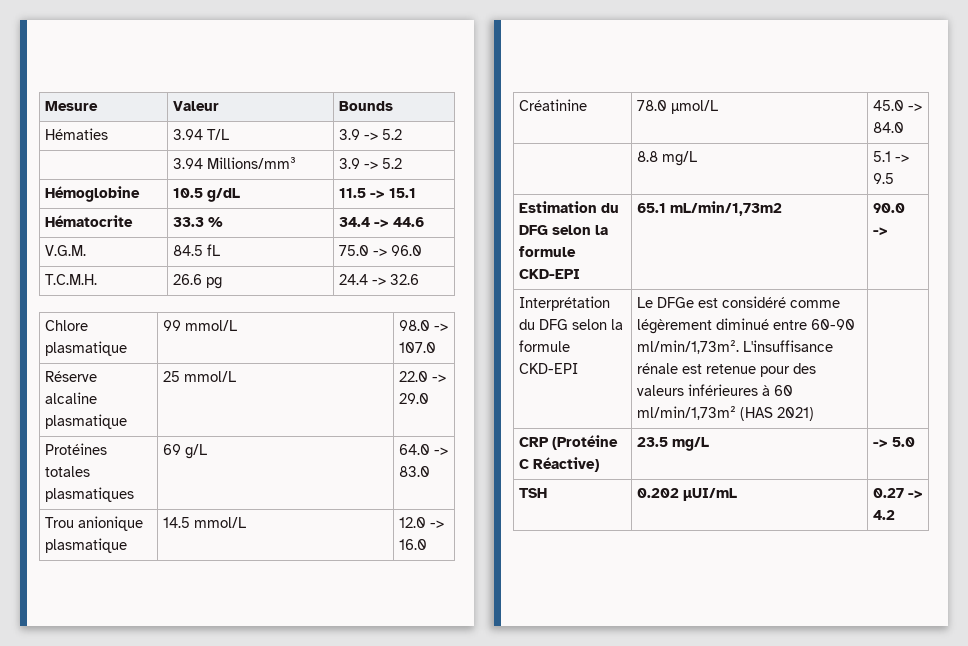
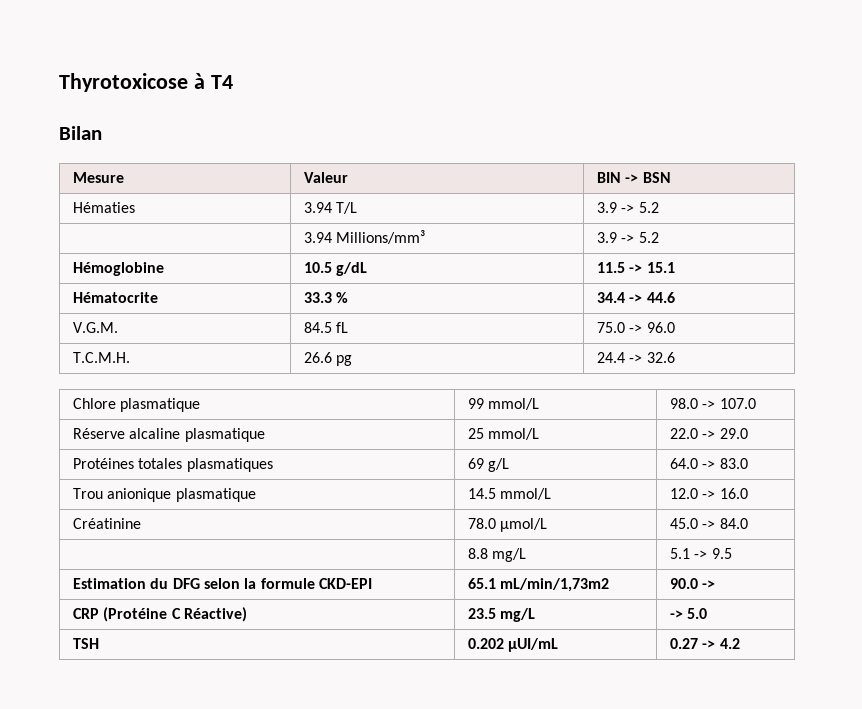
+ Thyrotoxicose à T4
+ Bilan
- Mesure | Valeur | Bounds
+ Mesure | Valeur | BIN -> BSN
- Interprétation du DFG selon la formule CKD-EPI | Le DFGe est considéré comme légèrement diminué entre 60-90 ml/min/1,73m². L'insuffisance rénale est retenue pour des valeurs inférieures à 60 ml/min/1,73m² (HAS 2021) |

